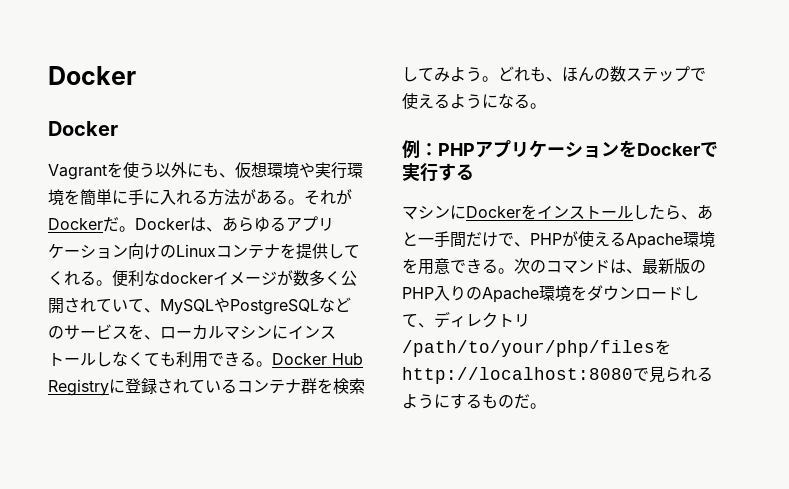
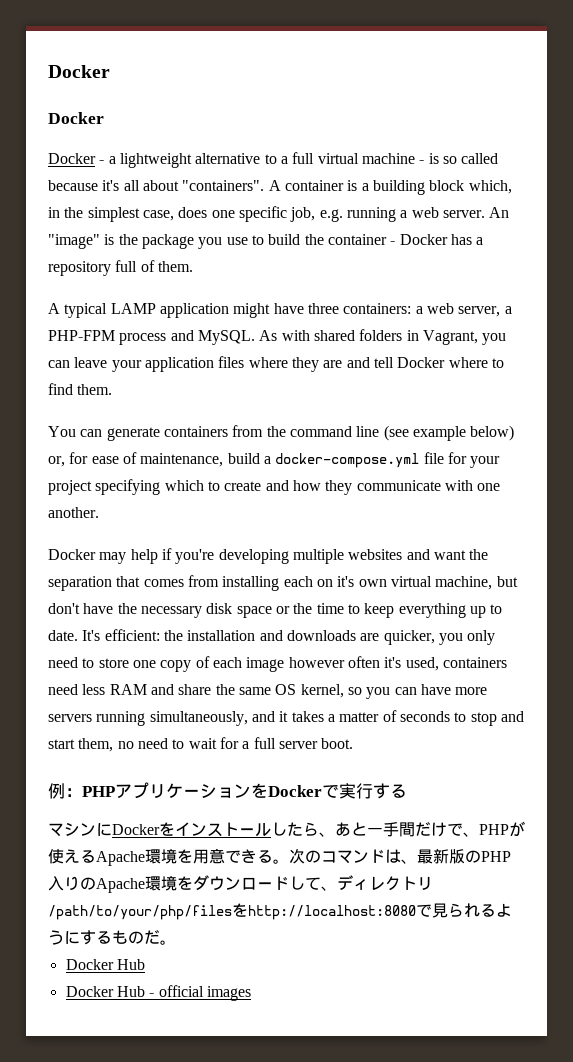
- Vagrantを使う以外にも、仮想環境や実行環境を簡単に手に入れる方法がある。それがDockerだ。Dockerは、あらゆるアプリケーション向けのLinuxコンテナを提供してくれる。便利なdockerイメージが数多く公開されていて、MySQLやPostgreSQLなどのサービスを、ローカルマシンにインストールしなくても利用できる。Docker Hub Registryに登録されているコンテナ群を検索してみよう。どれも、ほんの数ステップで使えるようになる。
+ Docker - a lightweight alternative to a full virtual machine - is so called because it's all about "containers". A container is a building block which, in the simplest case, does one specific job, e.g. running a web server. An "image" is the package you use to build the container - Docker has a repository full of them.
+ A typical LAMP application might have three containers: a web server, a PHP-FPM process and MySQL. As with shared folders in Vagrant, you can leave your application files where they are and tell Docker where to find them.
+ You can generate containers from the command line (see example below) or, for ease of maintenance, build a docker-compose.yml file for your project specifying which to create and how they communicate with one another.
+ Docker may help if you're developing multiple websites and want the separation that comes from installing each on it's own virtual machine, but don't have the necessary disk space or the time to keep everything up to date. It's efficient: the installation and downloads are quicker, you only need to store one copy of each image however often it's used, containers need less RAM and share the same OS kernel, so you can have more servers running simultaneously, and it takes a matter of seconds to stop and start them, no need to wait for a full server boot.
  次のコマンドは、最新版のPHP入りのApache環境をダウンロードして、ディレクトリ/path/to/your/php/filesをhttp://localhost:8080で見られるようにするものだ。
+ Docker Hub
+ Docker Hub - official images

